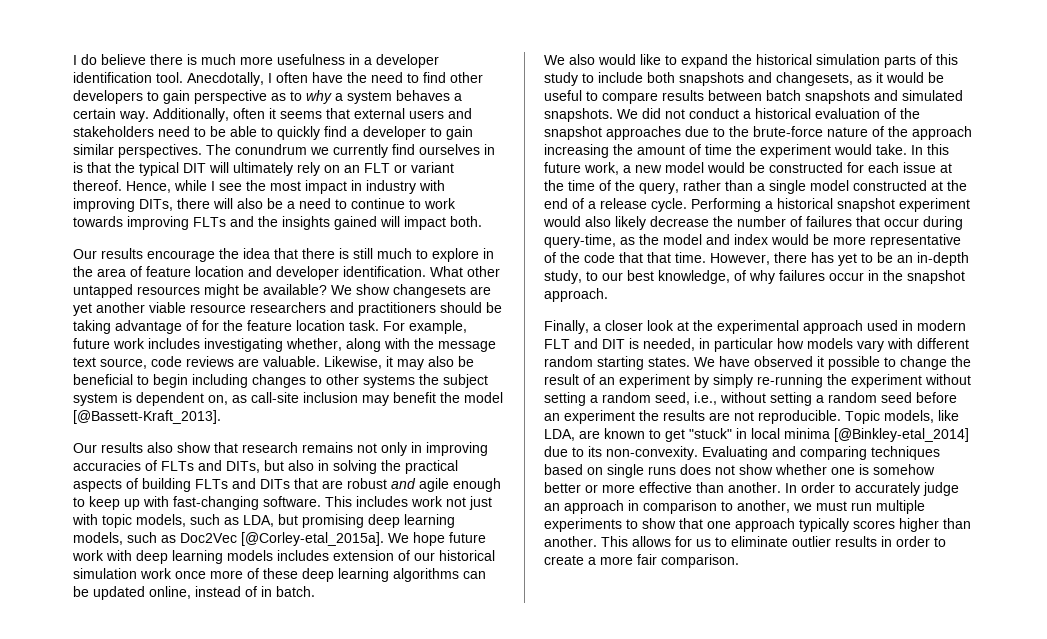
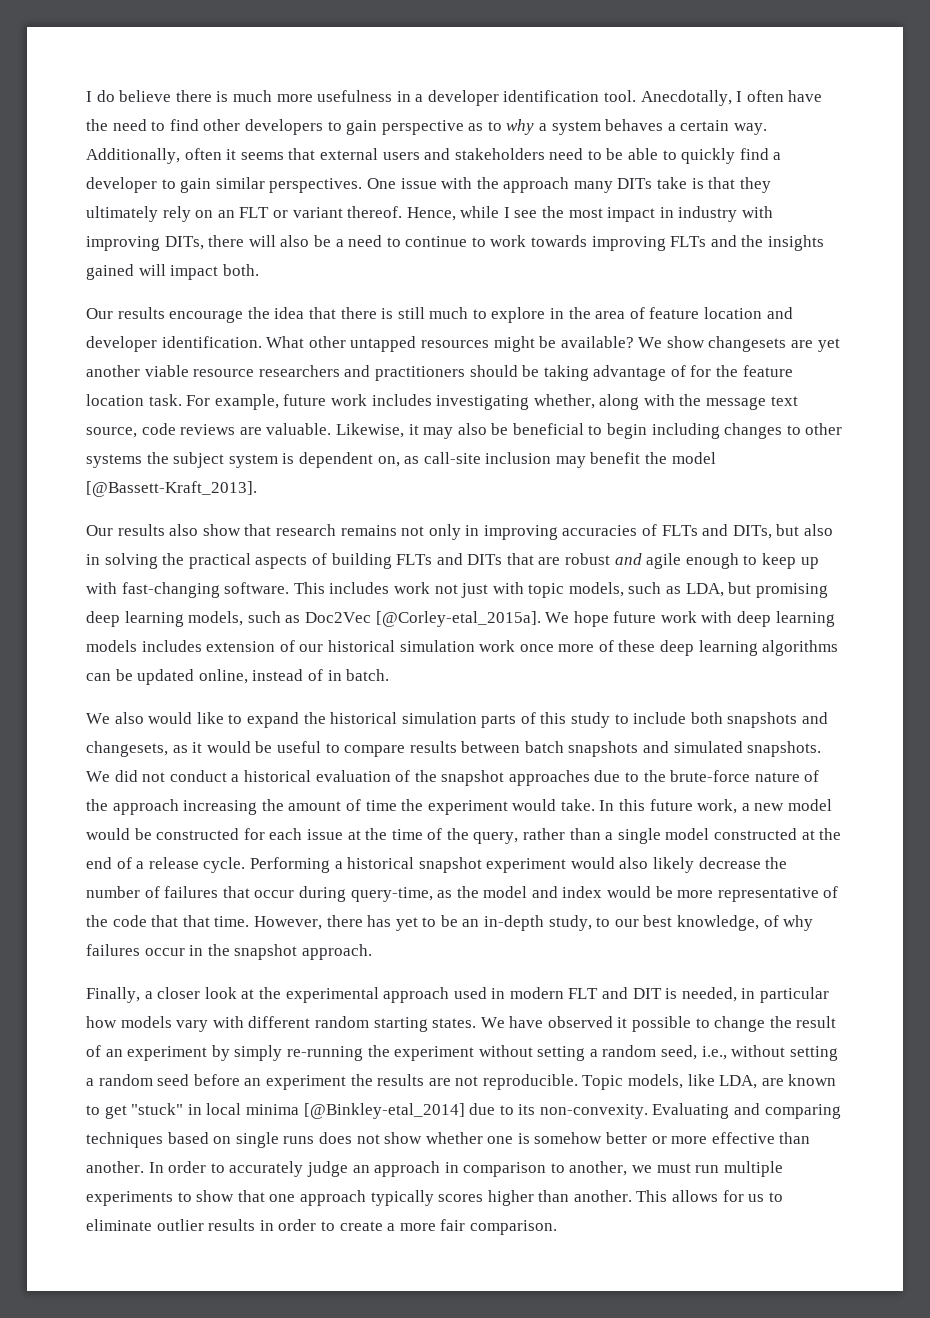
- The conundrum we currently find ourselves in is that the typical DIT will ultimately rely on an FLT or variant thereof.
+ One issue with the approach many DITs take is that they ultimately rely on an FLT or variant thereof.

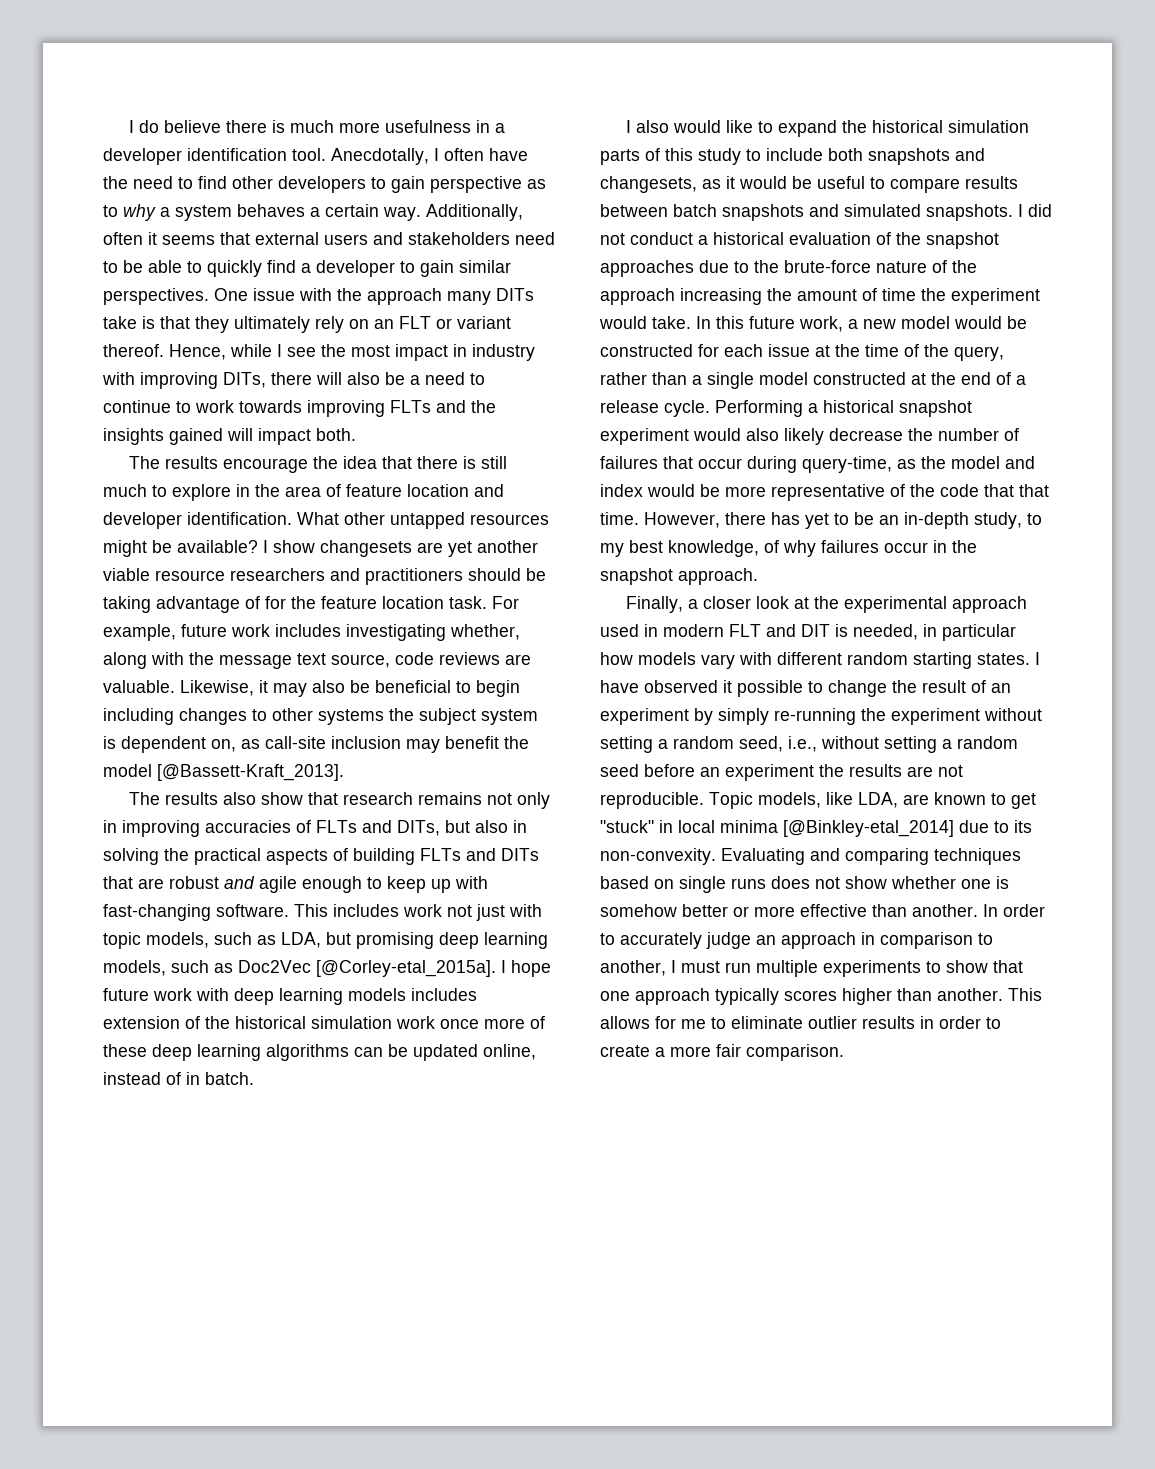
- Our results encourage the idea that there is still much to explore in the area of feature location and developer identification.
+ The results encourage the idea that there is still much to explore in the area of feature location and developer identification.
- We show changesets are yet another viable resource researchers and practitioners should be taking advantage of for the feature location task.
+ I show changesets are yet another viable resource researchers and practitioners should be taking advantage of for the feature location task.
- Our results also show that research remains not only in improving accuracies of FLTs and DITs, but also in solving the practical aspects of building FLTs and DITs that are robust and agile enough to keep up with fast-changing software.
+ The results also show that research remains not only in improving accuracies of FLTs and DITs, but also in solving the practical aspects of building FLTs and DITs that are robust and agile enough to keep up with fast-changing software.
- We hope future work with deep learning models includes extension of our historical simulation work once more of these deep learning algorithms can be updated online, instead of in batch.
+ I hope future work with deep learning models includes extension of the historical simulation work once more of these deep learning algorithms can be updated online, instead of in batch.
- We also would like to expand the historical simulation parts of this study to include both snapshots and changesets, as it would be useful to compare results between batch snapshots and simulated snapshots.
+ I also would like to expand the historical simulation parts of this study to include both snapshots and changesets, as it would be useful to compare results between batch snapshots and simulated snapshots.
- We did not conduct a historical evaluation of the snapshot approaches due to the brute-force nature of the approach increasing the amount of time the experiment would take.
+ I did not conduct a historical evaluation of the snapshot approaches due to the brute-force nature of the approach increasing the amount of time the experiment would take.
- However, there has yet to be an in-depth study, to our best knowledge, of why failures occur in the snapshot approach.
+ However, there has yet to be an in-depth study, to my best knowledge, of why failures occur in the snapshot approach.
- We have observed it possible to change the result of an experiment by simply re-running the experiment without setting a random seed, i.e., without setting a random seed before an experiment the results are not reproducible.
+ I have observed it possible to change the result of an experiment by simply re-running the experiment without setting a random seed, i.e., without setting a random seed before an experiment the results are not reproducible.
- In order to accurately judge an approach in comparison to another, we must run multiple experiments to show that one approach typically scores higher than another.
+ In order to accurately judge an approach in comparison to another, I must run multiple experiments to show that one approach typically scores higher than another.
- This allows for us to eliminate outlier results in order to create a more fair comparison.
+ This allows for me to eliminate outlier results in order to create a more fair comparison.

